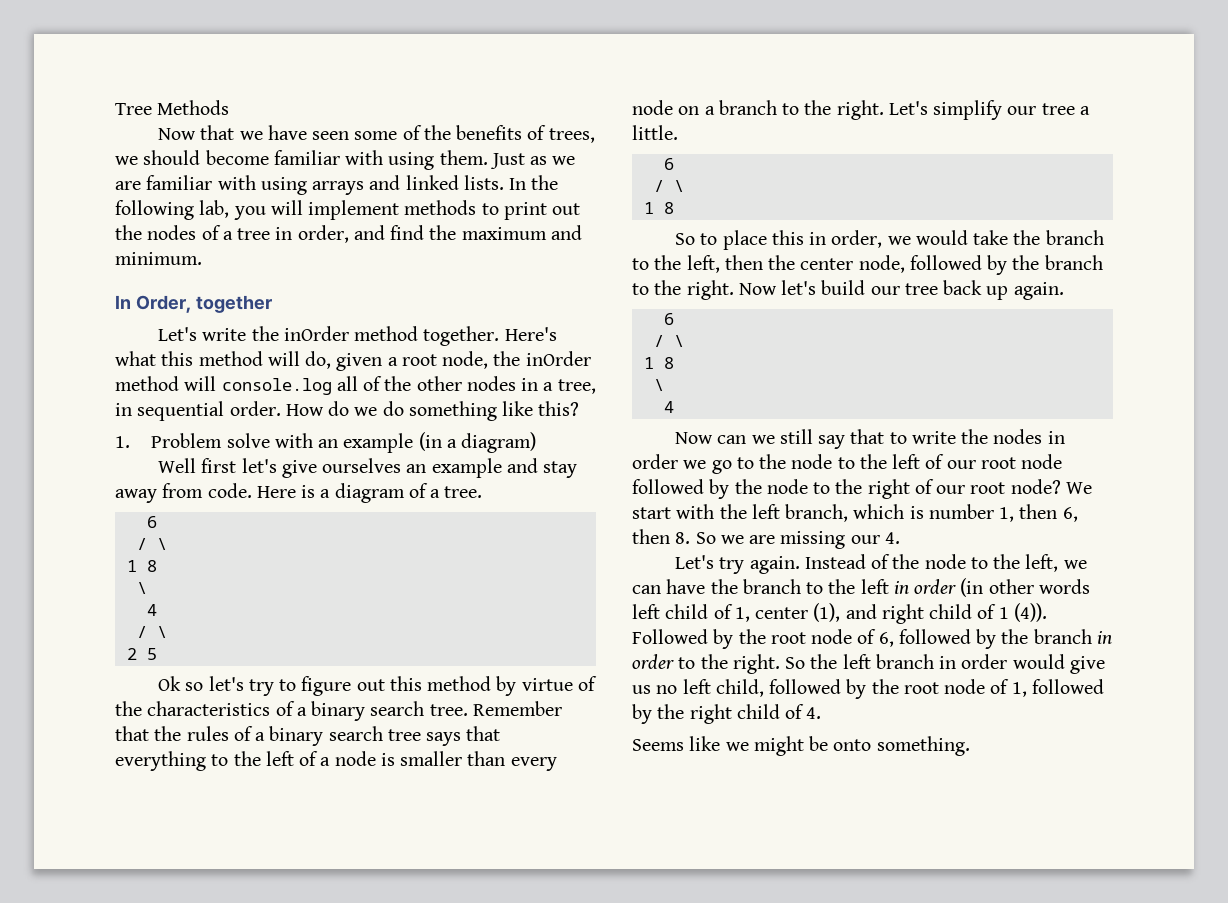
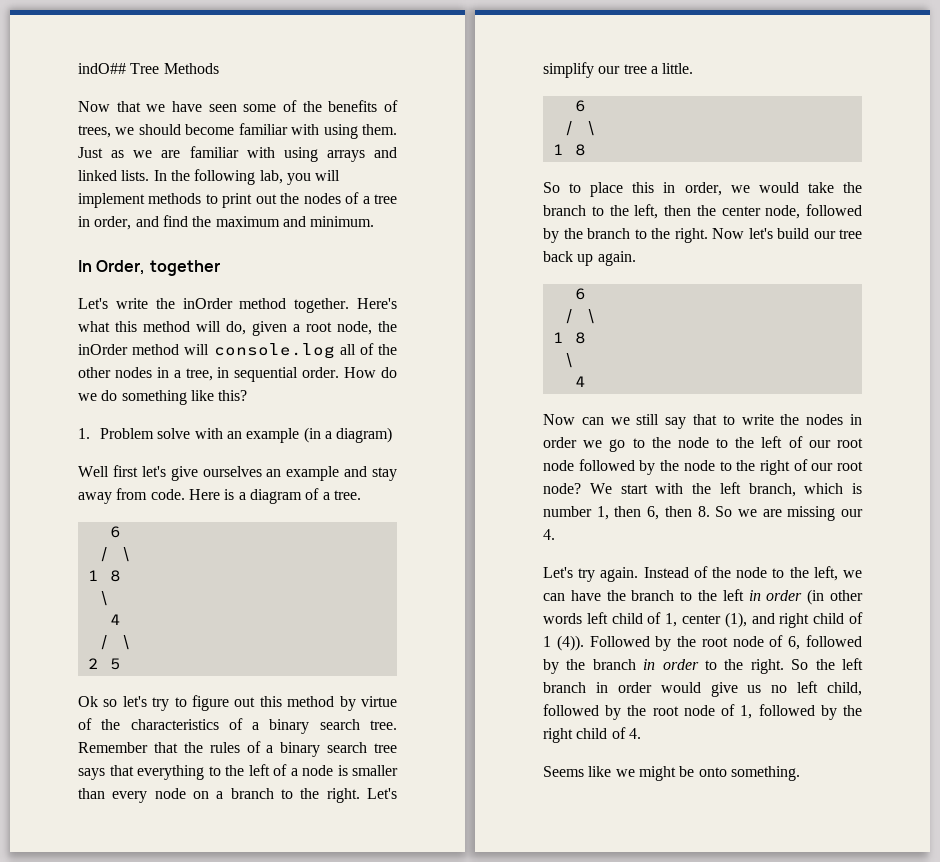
- Tree Methods
+ indO## Tree Methods

